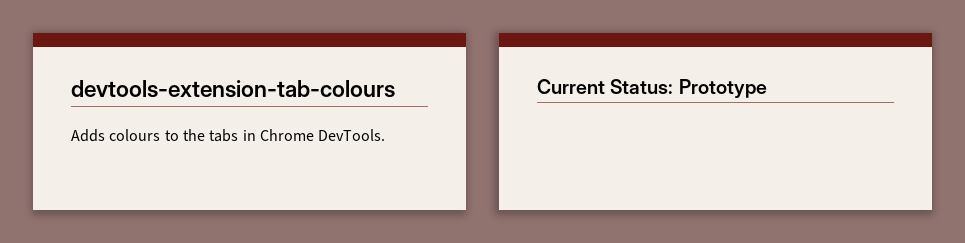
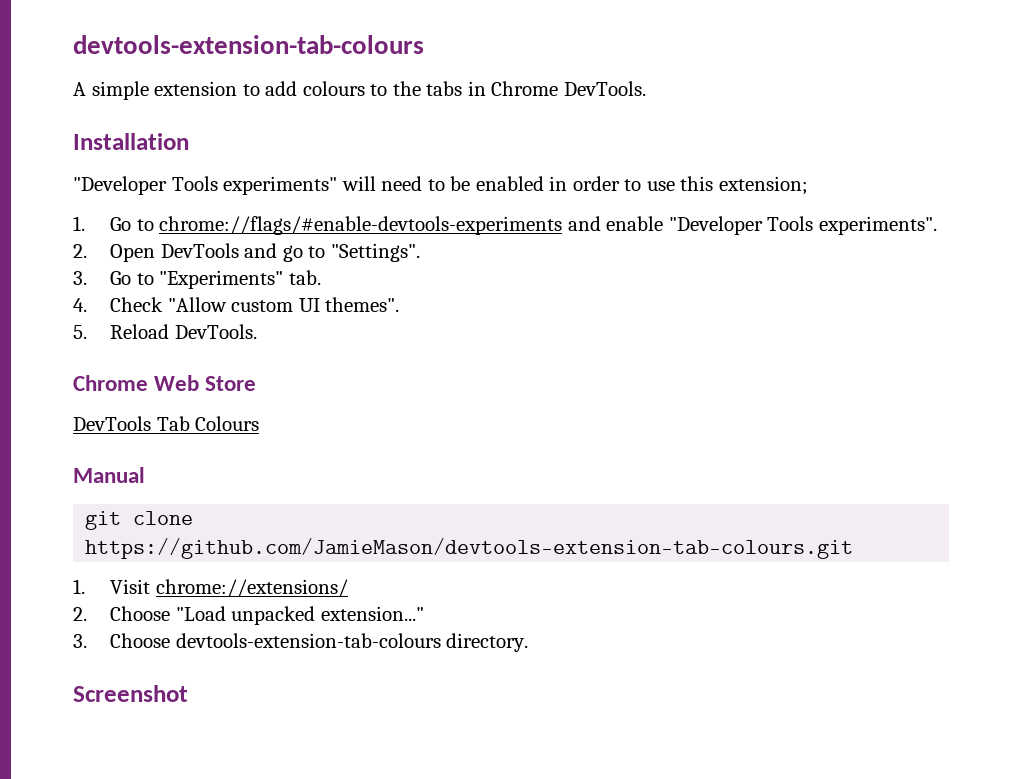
- Adds colours to the tabs in Chrome DevTools.
+ A simple extension to add colours to the tabs in Chrome DevTools.
- Current Status: Prototype
+ Installation
+ "Developer Tools experiments" will need to be enabled in order to use this extension;
+ 1. Go to chrome://flags/#enable-devtools-experiments and enable "Developer Tools experiments".
+ 2. Open DevTools and go to "Settings".
+ 3. Go to "Experiments" tab.
+ 4. Check "Allow custom UI themes".
+ 5. Reload DevTools.
+ Chrome Web Store
+ DevTools Tab Colours
+ Manual
+ git clone https://github.com/JamieMason/devtools-extension-tab-colours.git
+ 1. Visit chrome://extensions/
+ 2. Choose "Load unpacked extension..."
+ 3. Choose devtools-extension-tab-colours directory.
+ Screenshot

